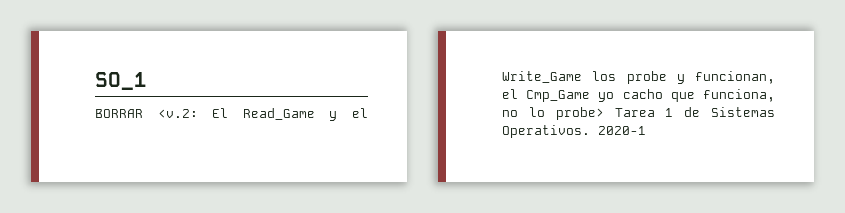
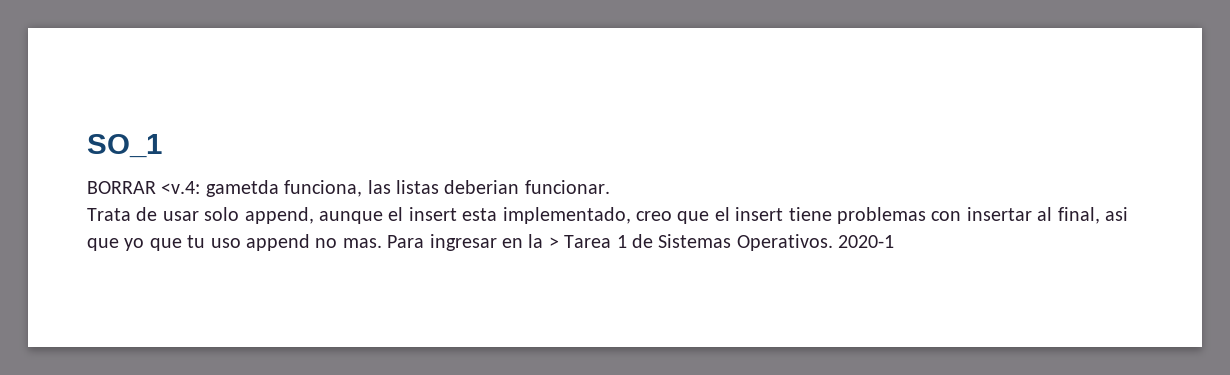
- BORRAR <v.2: El Read_Game y el Write_Game los probe y funcionan, el Cmp_Game yo cacho que funciona, no lo probe> Tarea 1 de Sistemas Operativos.
+ BORRAR <v.4: gametda funciona, las listas deberian funcionar.
+ Trata de usar solo append, aunque el insert esta implementado, creo que el insert tiene problemas con insertar al final, asi que yo que tu uso append no mas. Para ingresar en la > Tarea 1 de Sistemas Operativos.

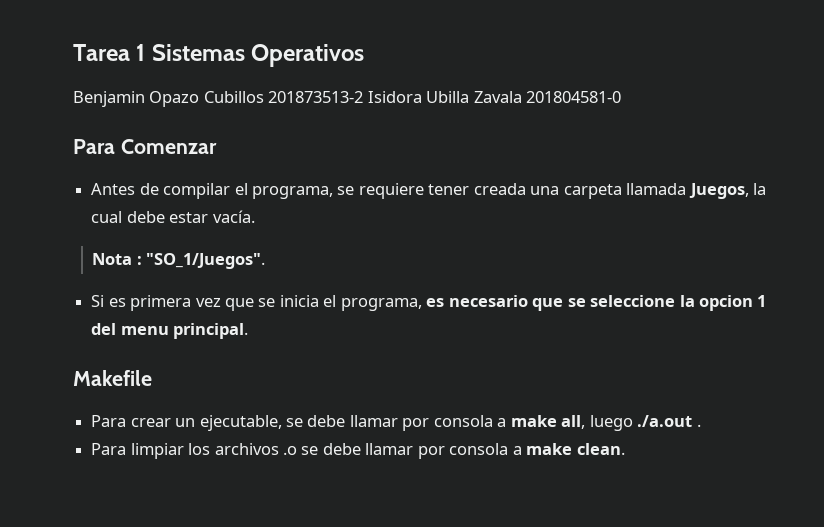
- SO_1
- BORRAR <v.4: gametda funciona, las listas deberian funcionar.
- Trata de usar solo append, aunque el insert esta implementado, creo que el insert tiene problemas con insertar al final, asi que yo que tu uso append no mas. Para ingresar en la > Tarea 1 de Sistemas Operativos. 2020-1
+ Tarea 1 Sistemas Operativos
+ Benjamin Opazo Cubillos 201873513-2 Isidora Ubilla Zavala 201804581-0
+ Para Comenzar
+ Antes de compilar el programa, se requiere tener creada una carpeta llamada Juegos, la cual debe estar vacía.
+ Nota : "SO_1/Juegos".
+ Si es primera vez que se inicia el programa, es necesario que se seleccione la opcion 1 del menu principal.
+ Makefile
+ Para crear un ejecutable, se debe llamar por consola a make all, luego ./a.out .
+ Para limpiar los archivos .o se debe llamar por consola a make clean.

